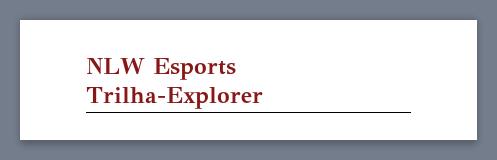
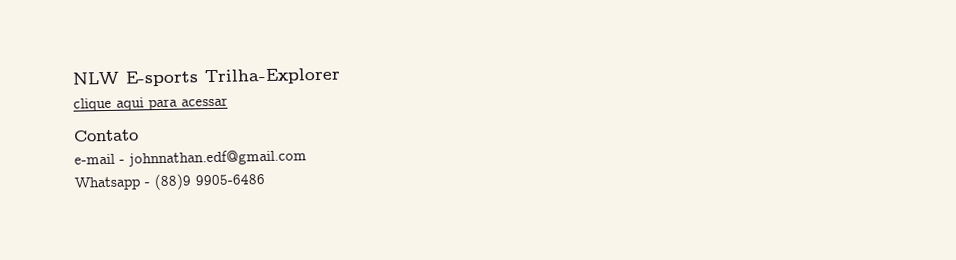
- NLW Esports Trilha-Explorer
+ NLW E-sports Trilha-Explorer
+ clique aqui para acessar
+ Contato
+ e-mail - johnnathan.edf@gmail.com
+ Whatsapp - (88)9 9905-6486

